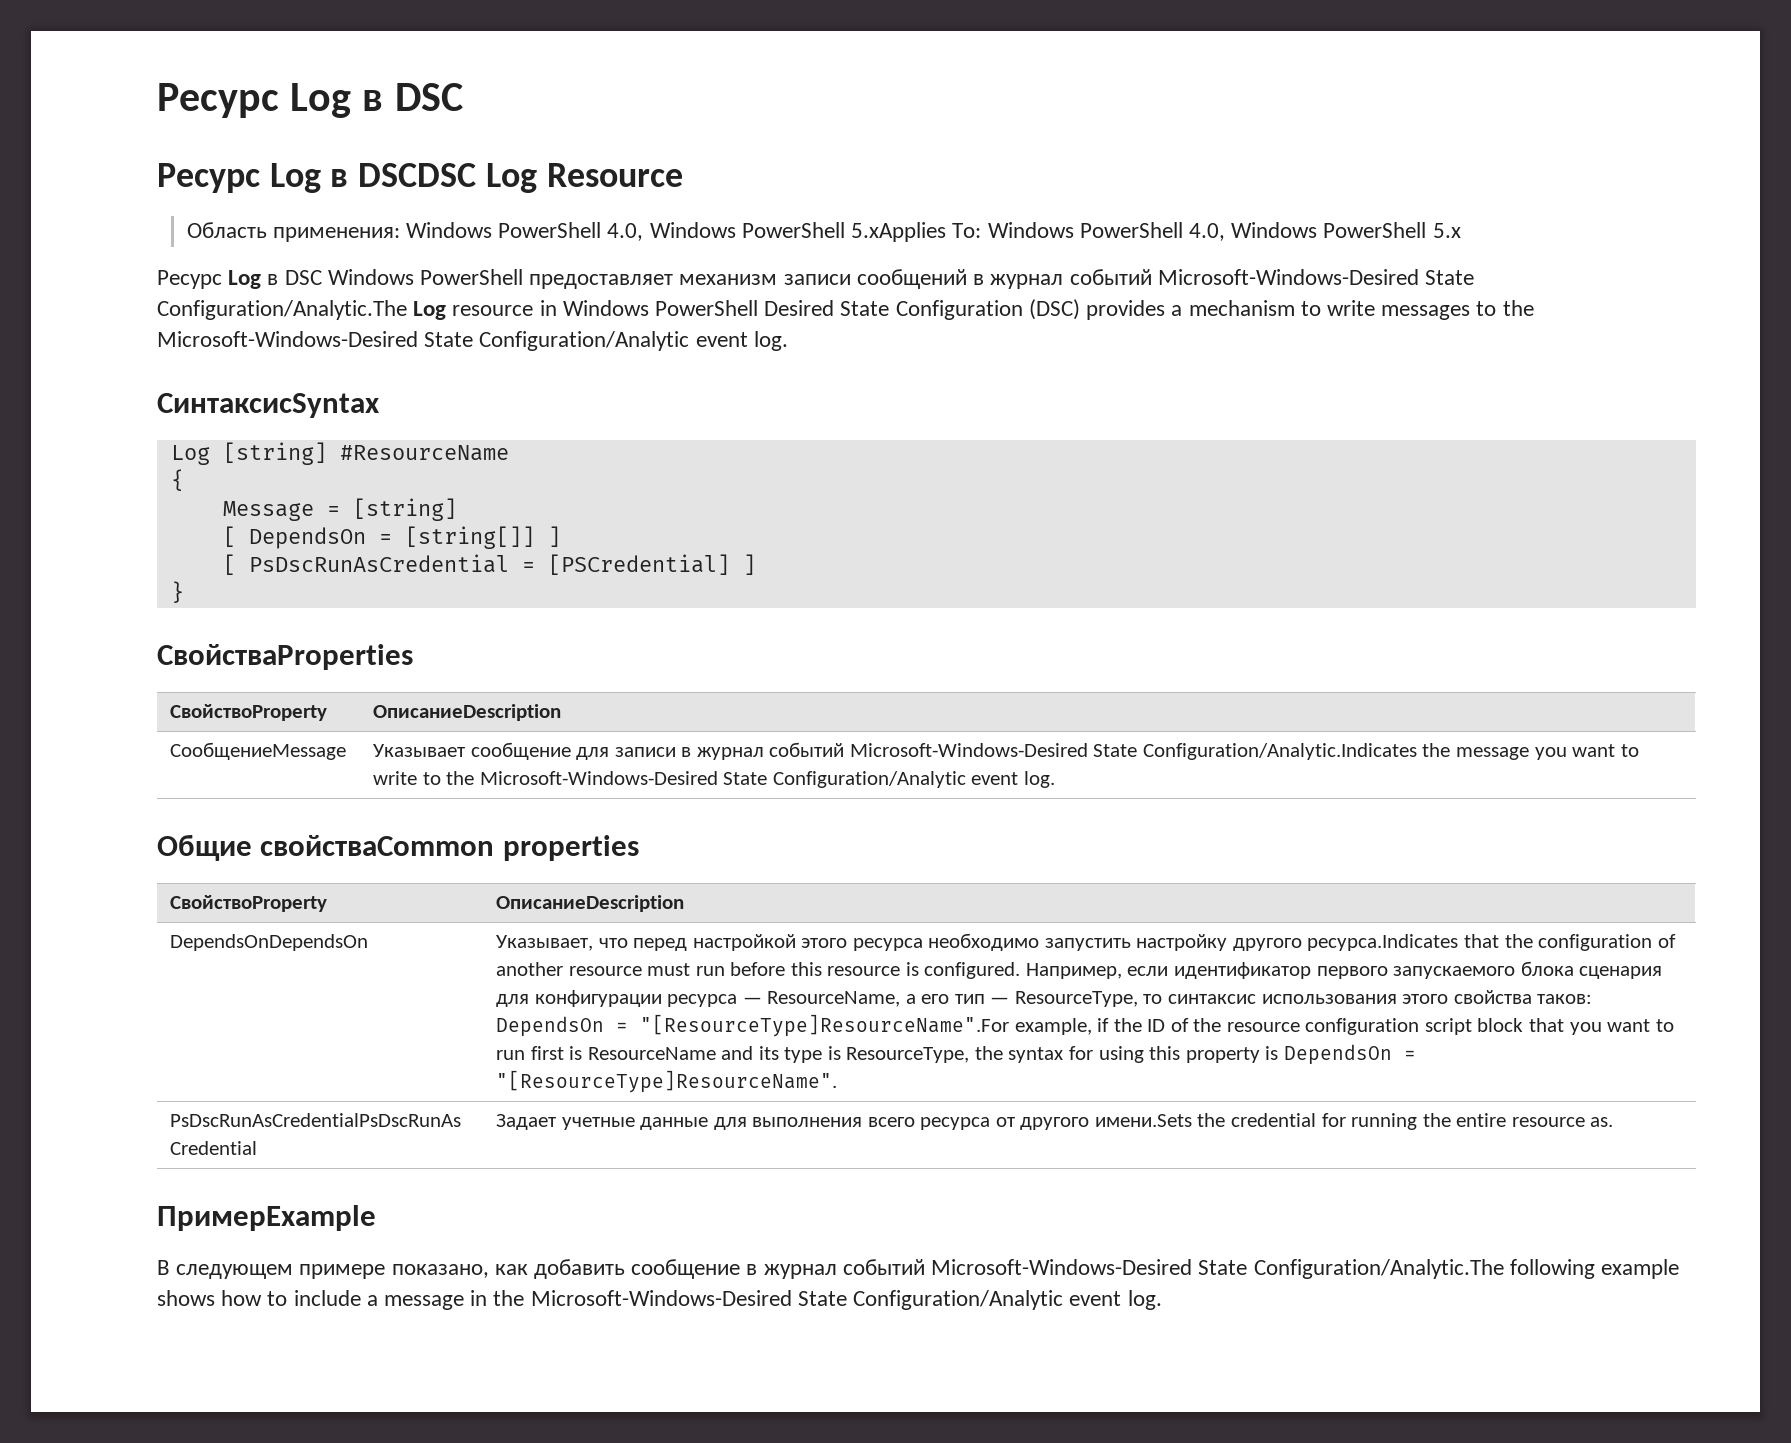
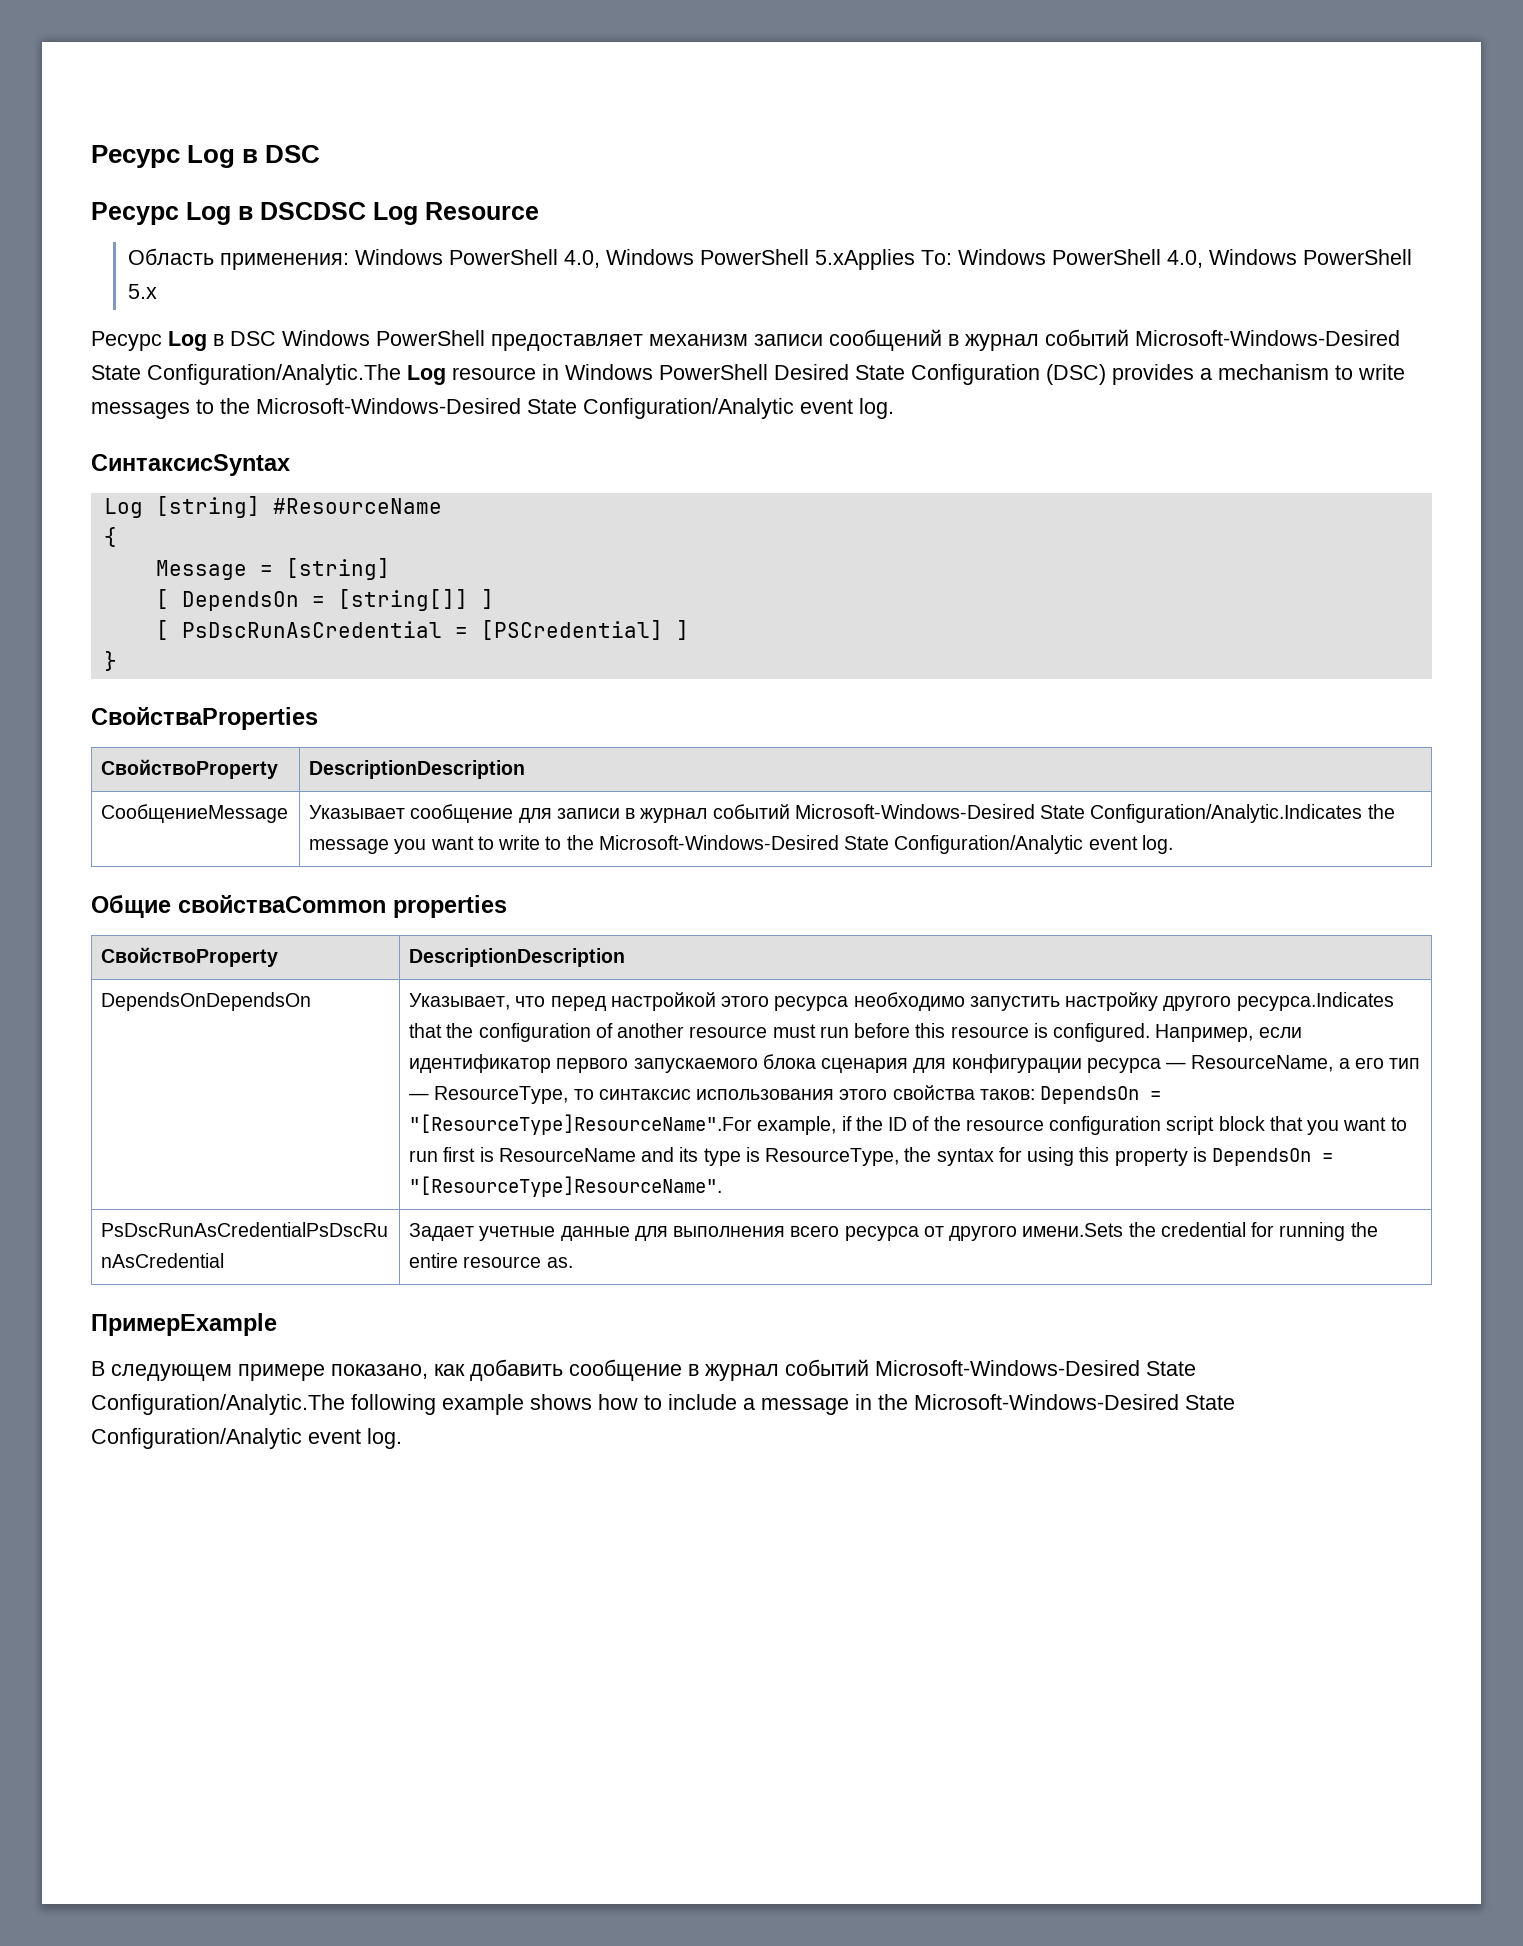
  СвойстваProperties
- СвойствоProperty | ОписаниеDescription
+ СвойствоProperty | DescriptionDescription
  Общие свойстваCommon properties
- СвойствоProperty | ОписаниеDescription
+ СвойствоProperty | DescriptionDescription

